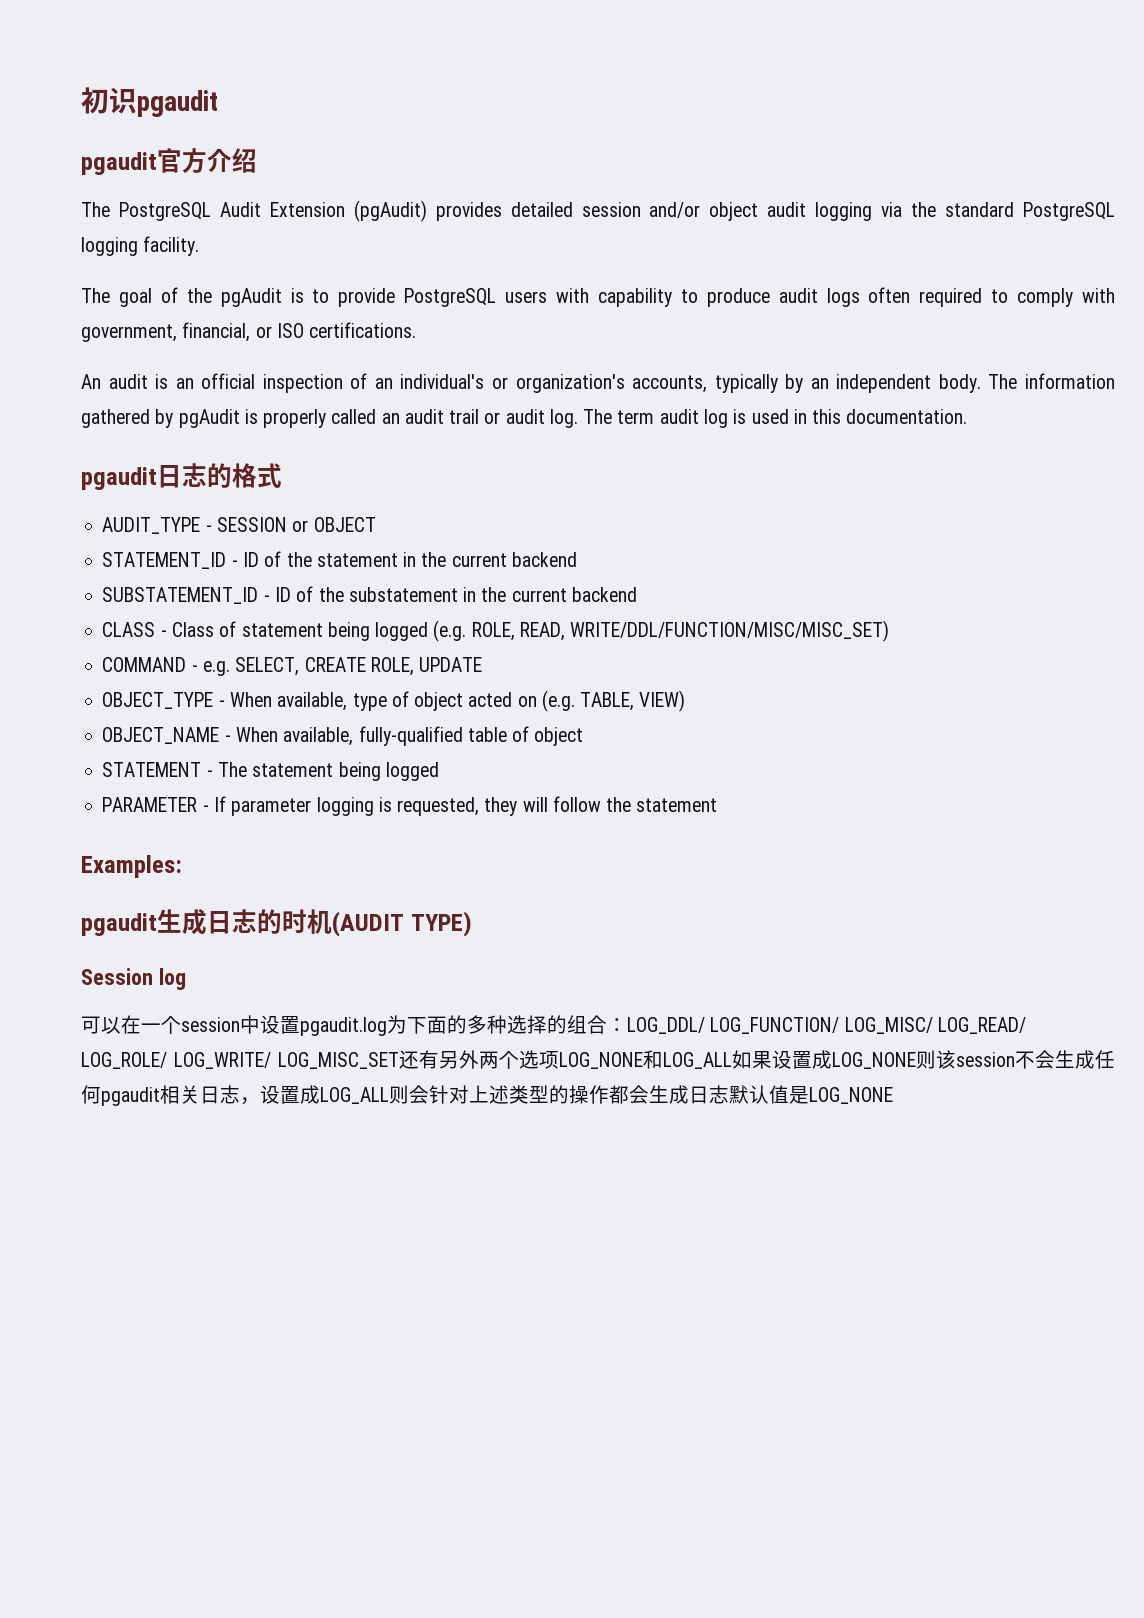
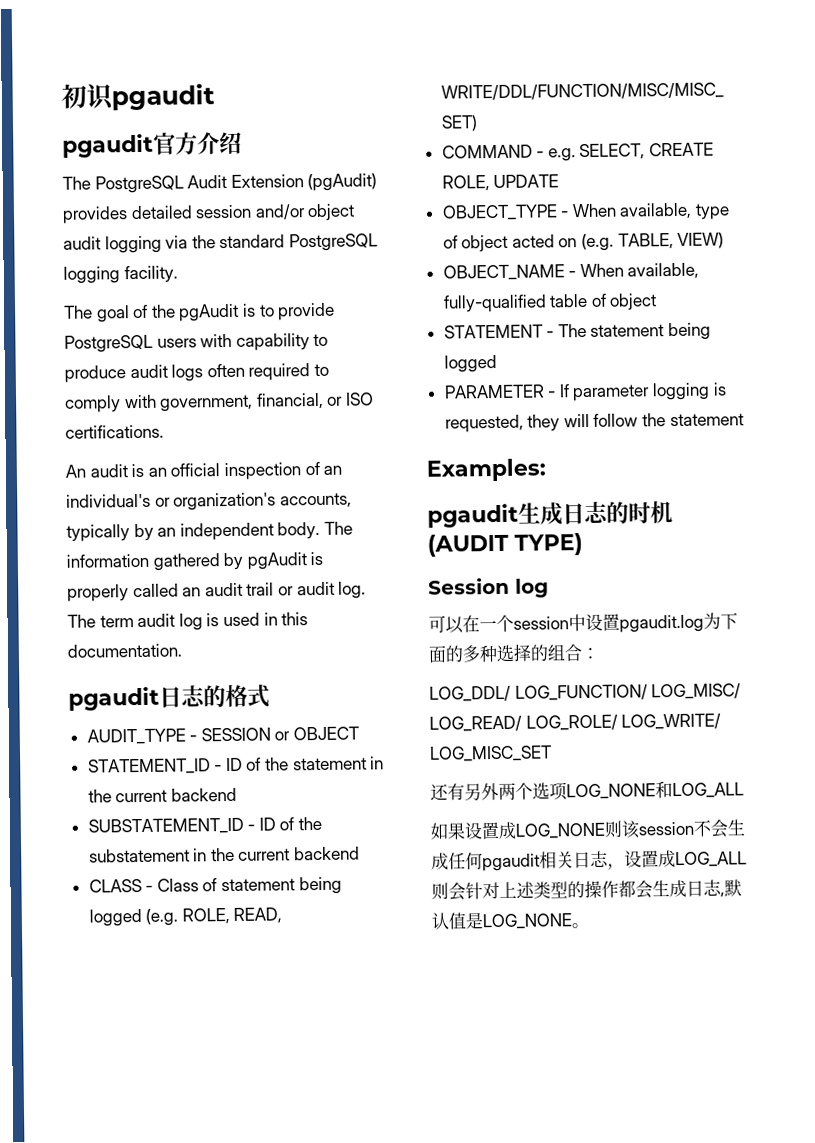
- 可以在一个session中设置pgaudit.log为下面的多种选择的组合：LOG_DDL/ LOG_FUNCTION/ LOG_MISC/ LOG_READ/ LOG_ROLE/ LOG_WRITE/ LOG_MISC_SET还有另外两个选项LOG_NONE和LOG_ALL如果设置成LOG_NONE则该session不会生成任何pgaudit相关日志，设置成LOG_ALL则会针对上述类型的操作都会生成日志默认值是LOG_NONE
+ 可以在一个session中设置pgaudit.log为下面的多种选择的组合：
+ LOG_DDL/ LOG_FUNCTION/ LOG_MISC/ LOG_READ/ LOG_ROLE/ LOG_WRITE/ LOG_MISC_SET
+ 还有另外两个选项LOG_NONE和LOG_ALL
+ 如果设置成LOG_NONE则该session不会生成任何pgaudit相关日志，设置成LOG_ALL则会针对上述类型的操作都会生成日志,默认值是LOG_NONE。

